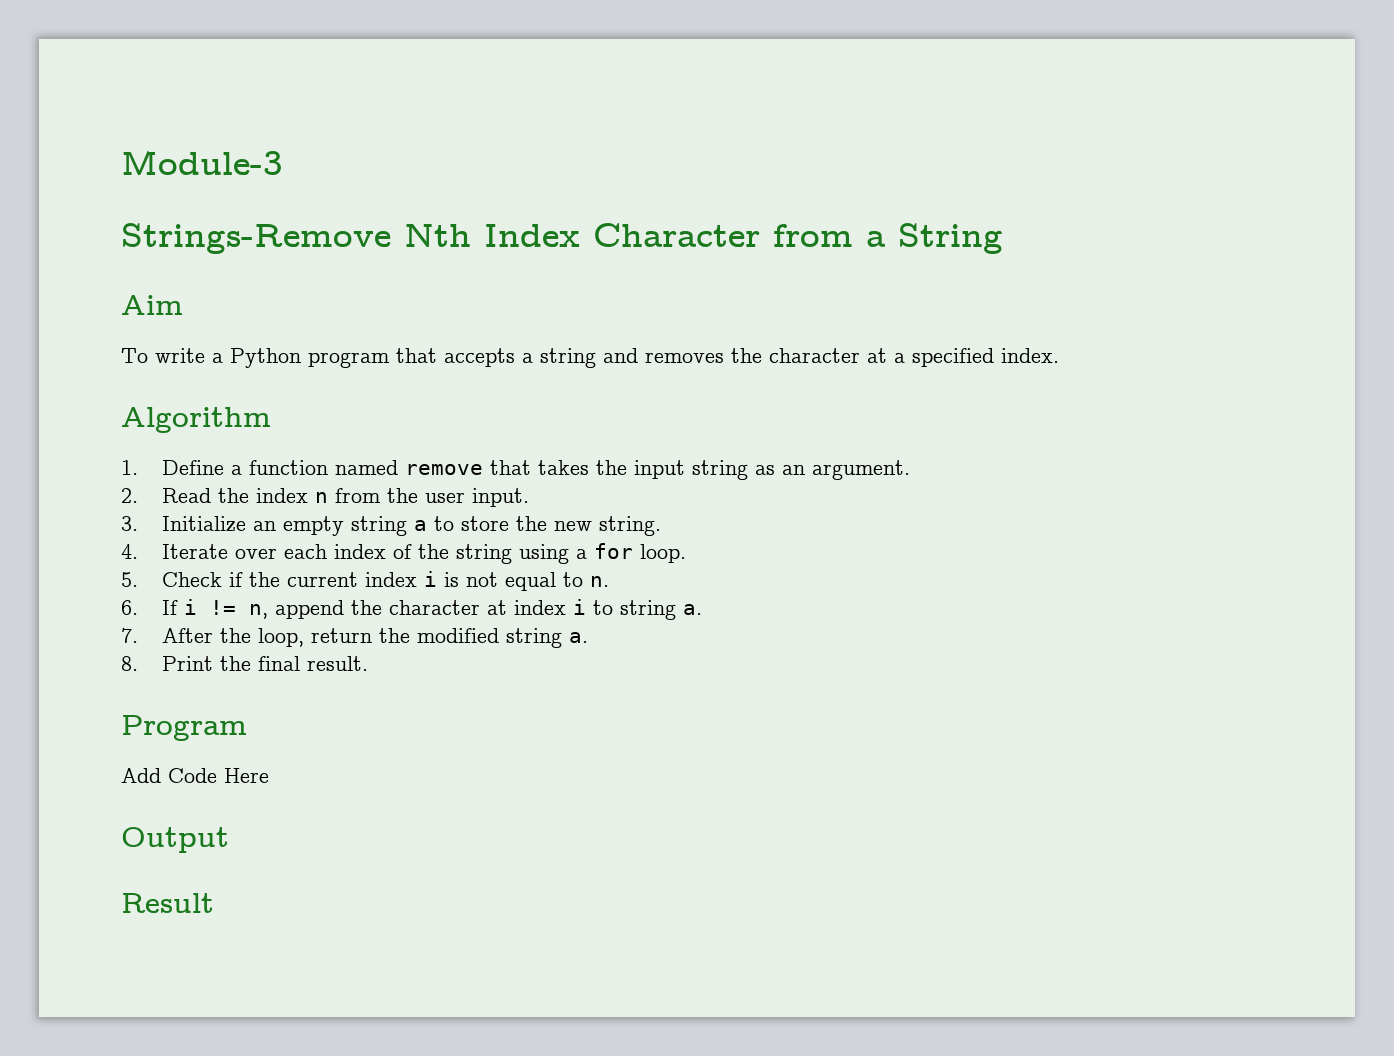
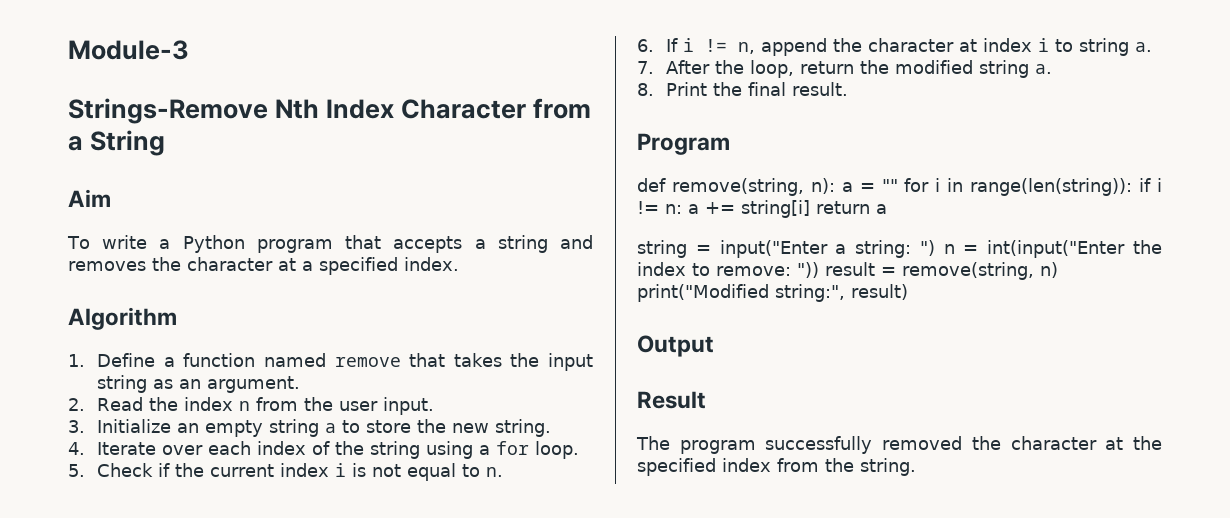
- Add Code Here
+ def remove(string, n): a = "" for i in range(len(string)): if i != n: a += string[i] return a
+ string = input("Enter a string: ") n = int(input("Enter the index to remove: ")) result = remove(string, n) print("Modified string:", result)
  Output
  Result
+ The program successfully removed the character at the specified index from the string.

